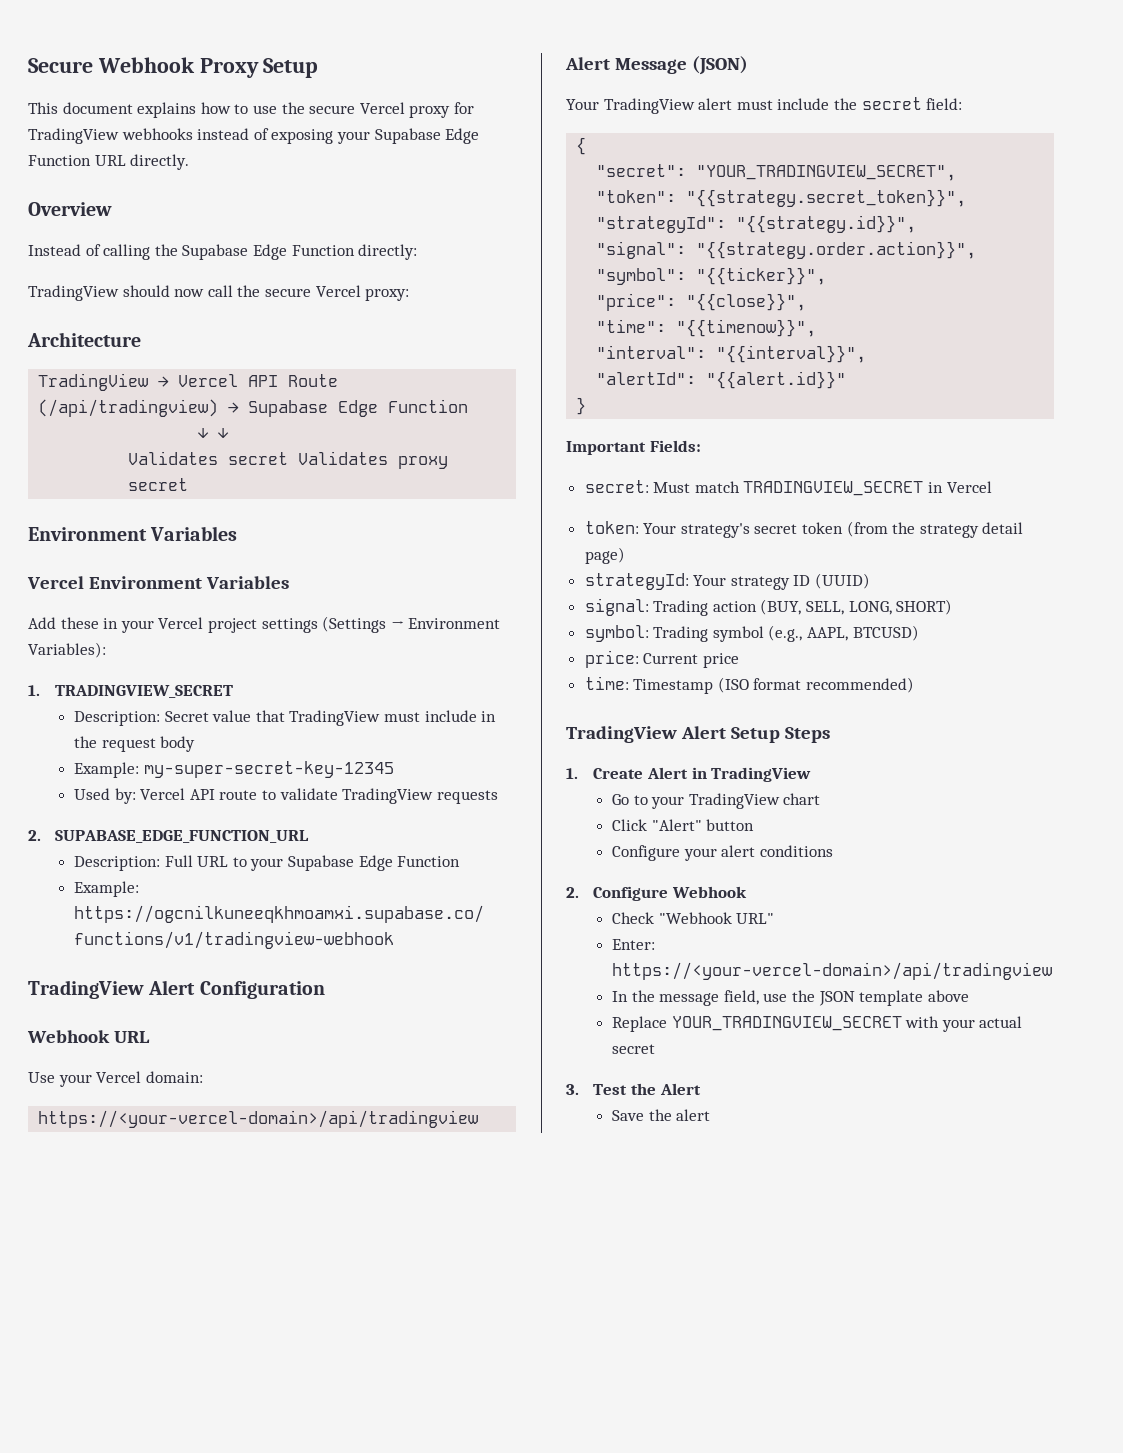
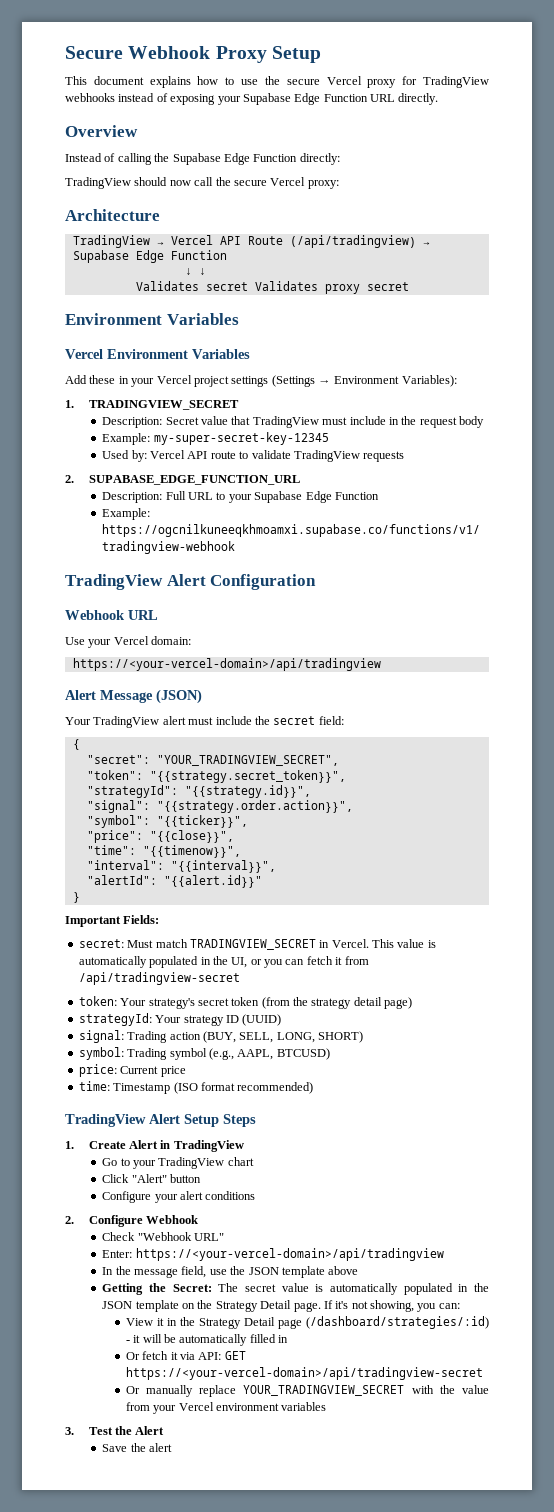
- secret: Must match TRADINGVIEW_SECRET in Vercel
+ secret: Must match TRADINGVIEW_SECRET in Vercel. This value is automatically populated in the UI, or you can fetch it from /api/tradingview-secret
- Replace YOUR_TRADINGVIEW_SECRET with your actual secret
+ Getting the Secret: The secret value is automatically populated in the JSON template on the Strategy Detail page. If it's not showing, you can:
+ View it in the Strategy Detail page (/dashboard/strategies/:id) - it will be automatically filled in
+ Or fetch it via API: GET https://<your-vercel-domain>/api/tradingview-secret
+ Or manually replace YOUR_TRADINGVIEW_SECRET with the value from your Vercel environment variables

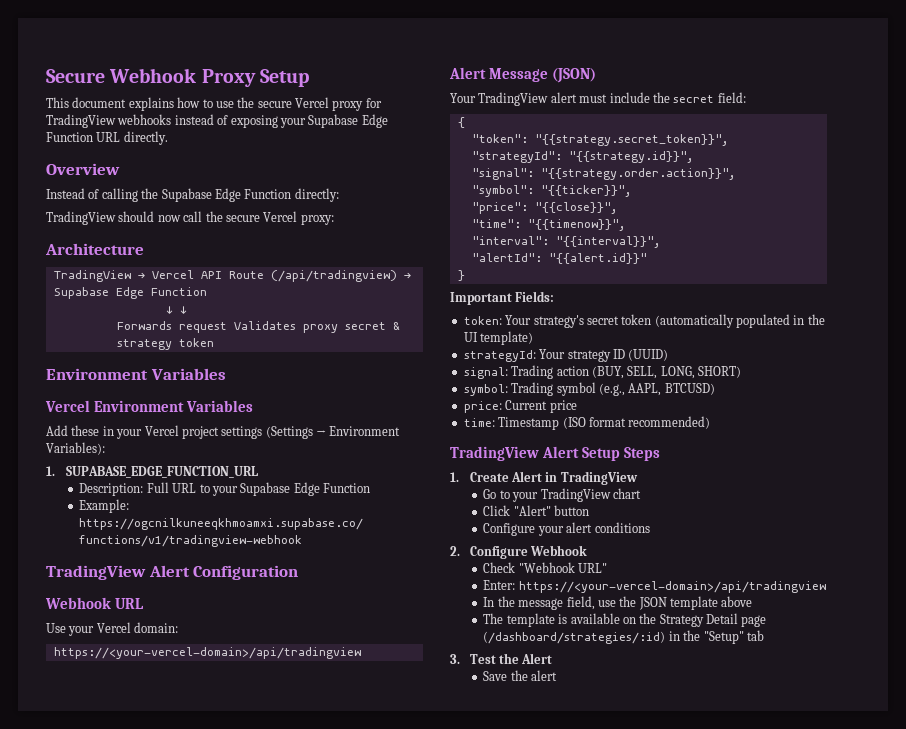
- Validates secret Validates proxy secret
+ Forwards request Validates proxy secret & strategy token
- 1. TRADINGVIEW_SECRET
- Description: Secret value that TradingView must include in the request body
- Example: my-super-secret-key-12345
- Used by: Vercel API route to validate TradingView requests
- 2. SUPABASE_EDGE_FUNCTION_URL
+ 1. SUPABASE_EDGE_FUNCTION_URL
- "secret": "YOUR_TRADINGVIEW_SECRET",
- secret: Must match TRADINGVIEW_SECRET in Vercel. This value is automatically populated in the UI, or you can fetch it from /api/tradingview-secret
- token: Your strategy's secret token (from the strategy detail page)
+ token: Your strategy's secret token (automatically populated in the UI template)
- Getting the Secret: The secret value is automatically populated in the JSON template on the Strategy Detail page. If it's not showing, you can:
- View it in the Strategy Detail page (/dashboard/strategies/:id) - it will be automatically filled in
- Or fetch it via API: GET https://<your-vercel-domain>/api/tradingview-secret
- Or manually replace YOUR_TRADINGVIEW_SECRET with the value from your Vercel environment variables
+ The template is available on the Strategy Detail page (/dashboard/strategies/:id) in the "Setup" tab

